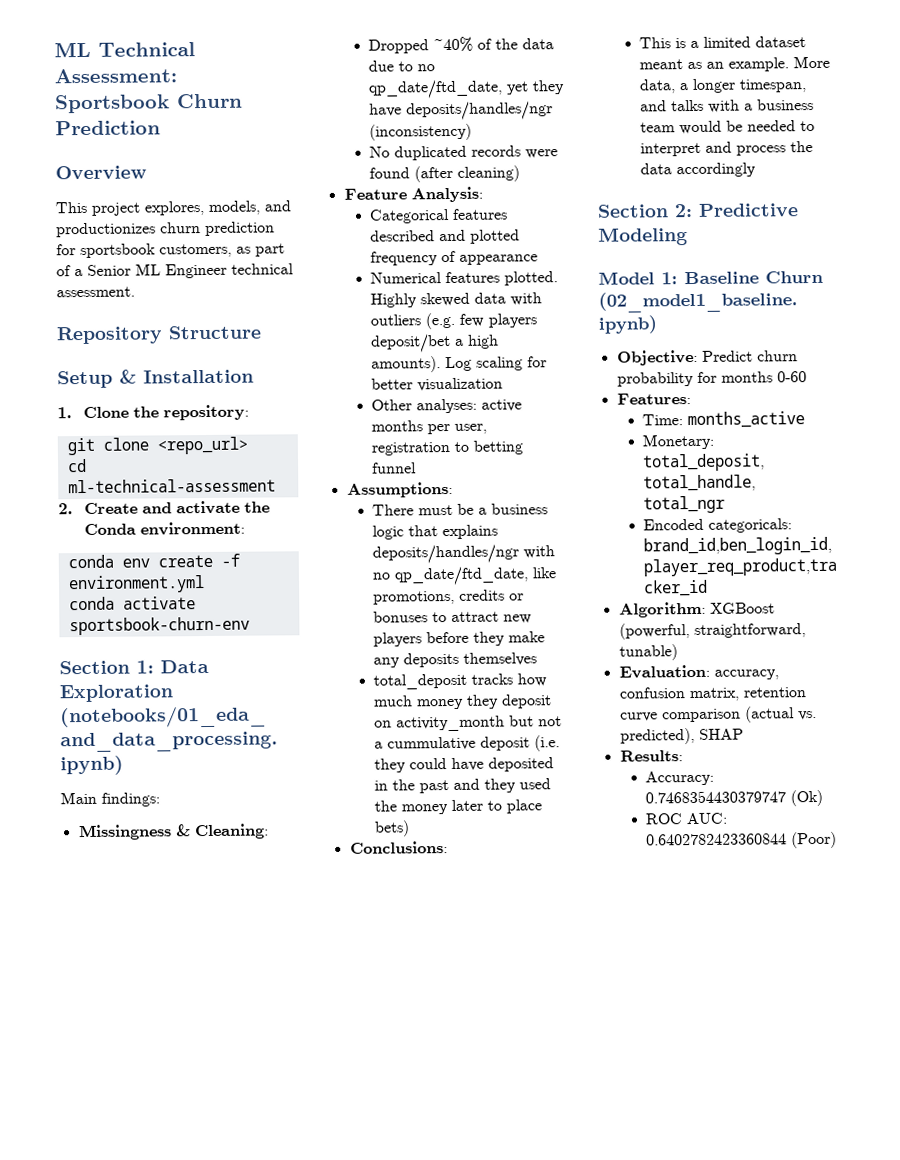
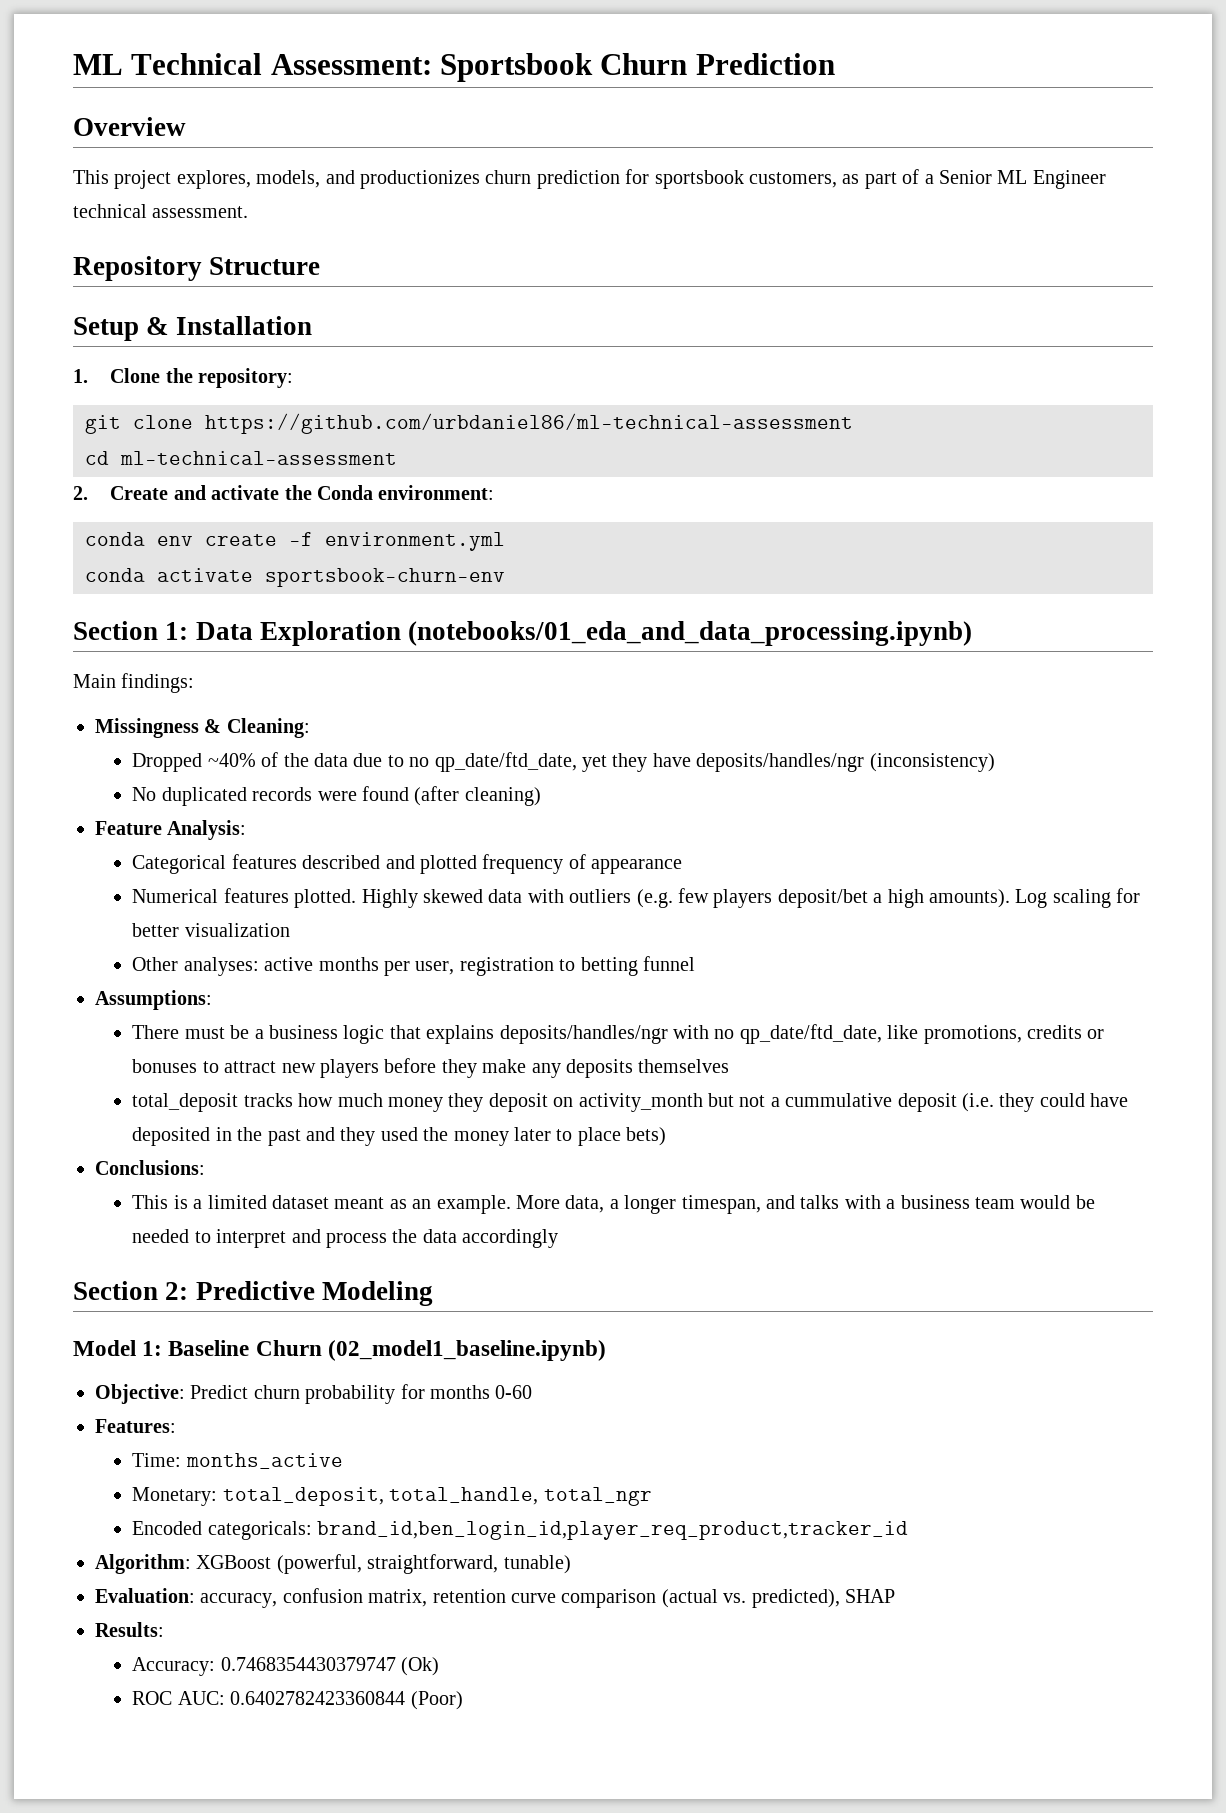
- git clone <repo_url>
+ git clone https://github.com/urbdaniel86/ml-technical-assessment

